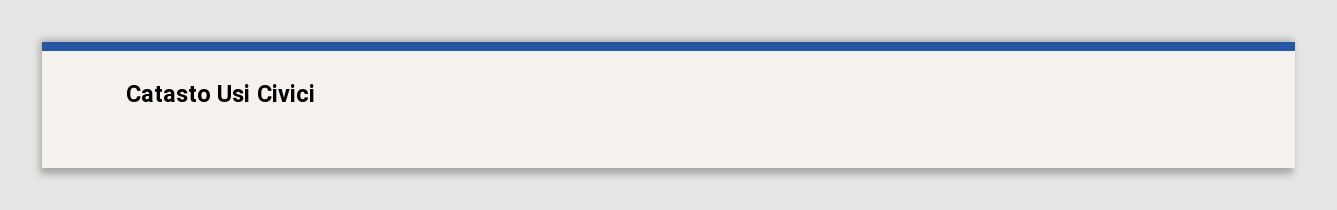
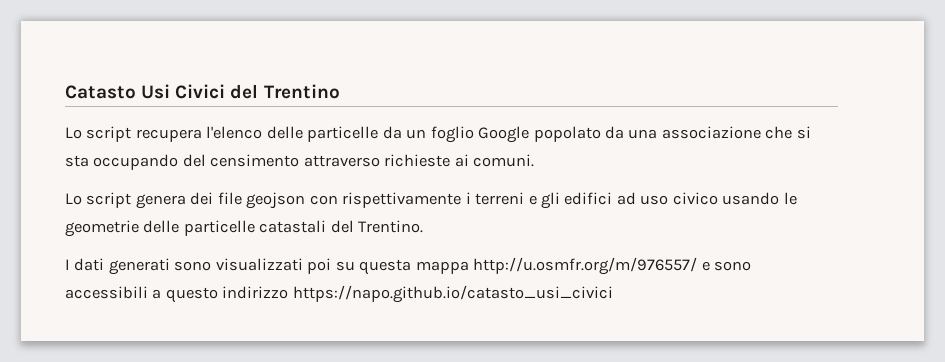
- Catasto Usi Civici
+ Catasto Usi Civici del Trentino
+ Lo script recupera l'elenco delle particelle da un foglio Google popolato da una associazione che si sta occupando del censimento attraverso richieste ai comuni.
+ Lo script genera dei file geojson con rispettivamente i terreni e gli edifici ad uso civico usando le geometrie delle particelle catastali del Trentino.
+ I dati generati sono visualizzati poi su questa mappa http://u.osmfr.org/m/976557/ e sono accessibili a questo indirizzo https://napo.github.io/catasto_usi_civici

